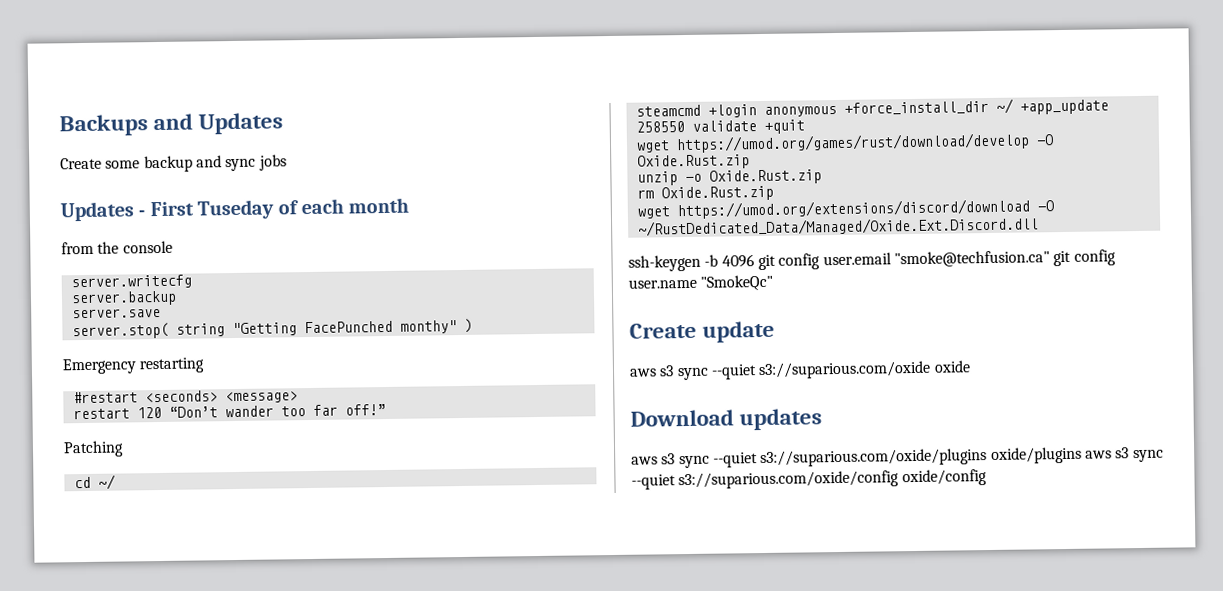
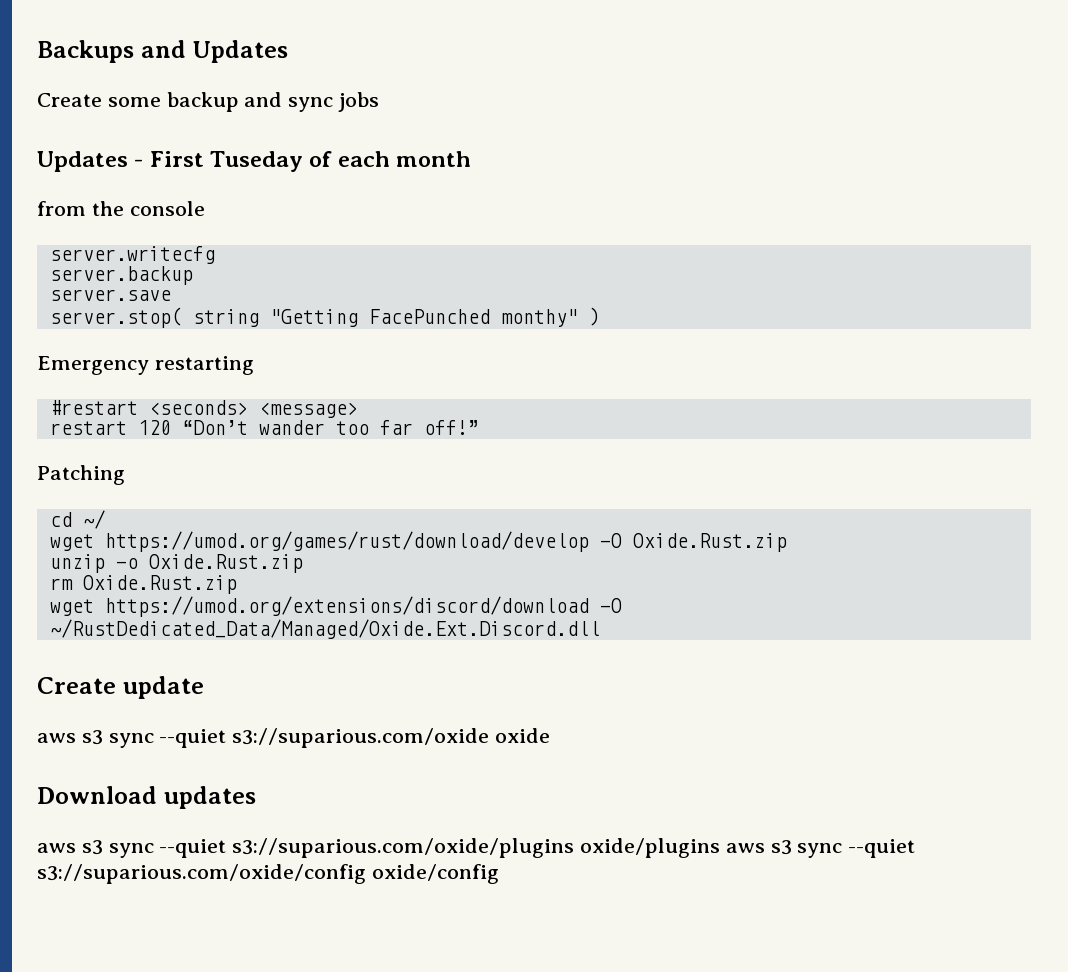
- steamcmd +login anonymous +force_install_dir ~/ +app_update 258550 validate +quit
- ssh-keygen -b 4096 git config user.email "smoke@techfusion.ca" git config user.name "SmokeQc"

